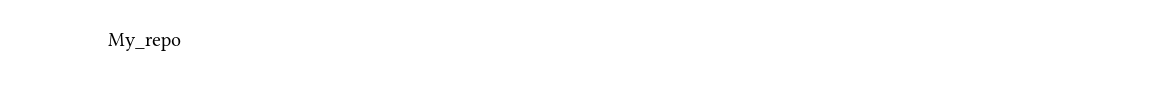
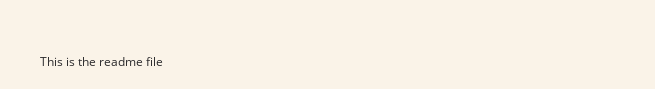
- My_repo
+ This is the readme file

